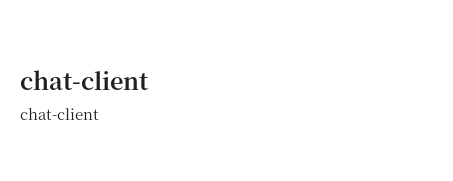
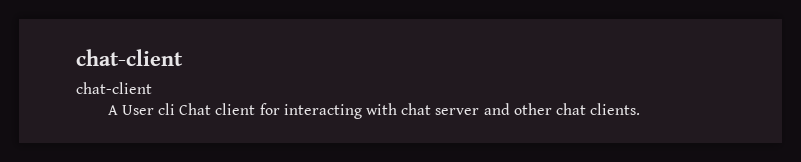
+ A User cli Chat client for interacting with chat server and other chat clients.

